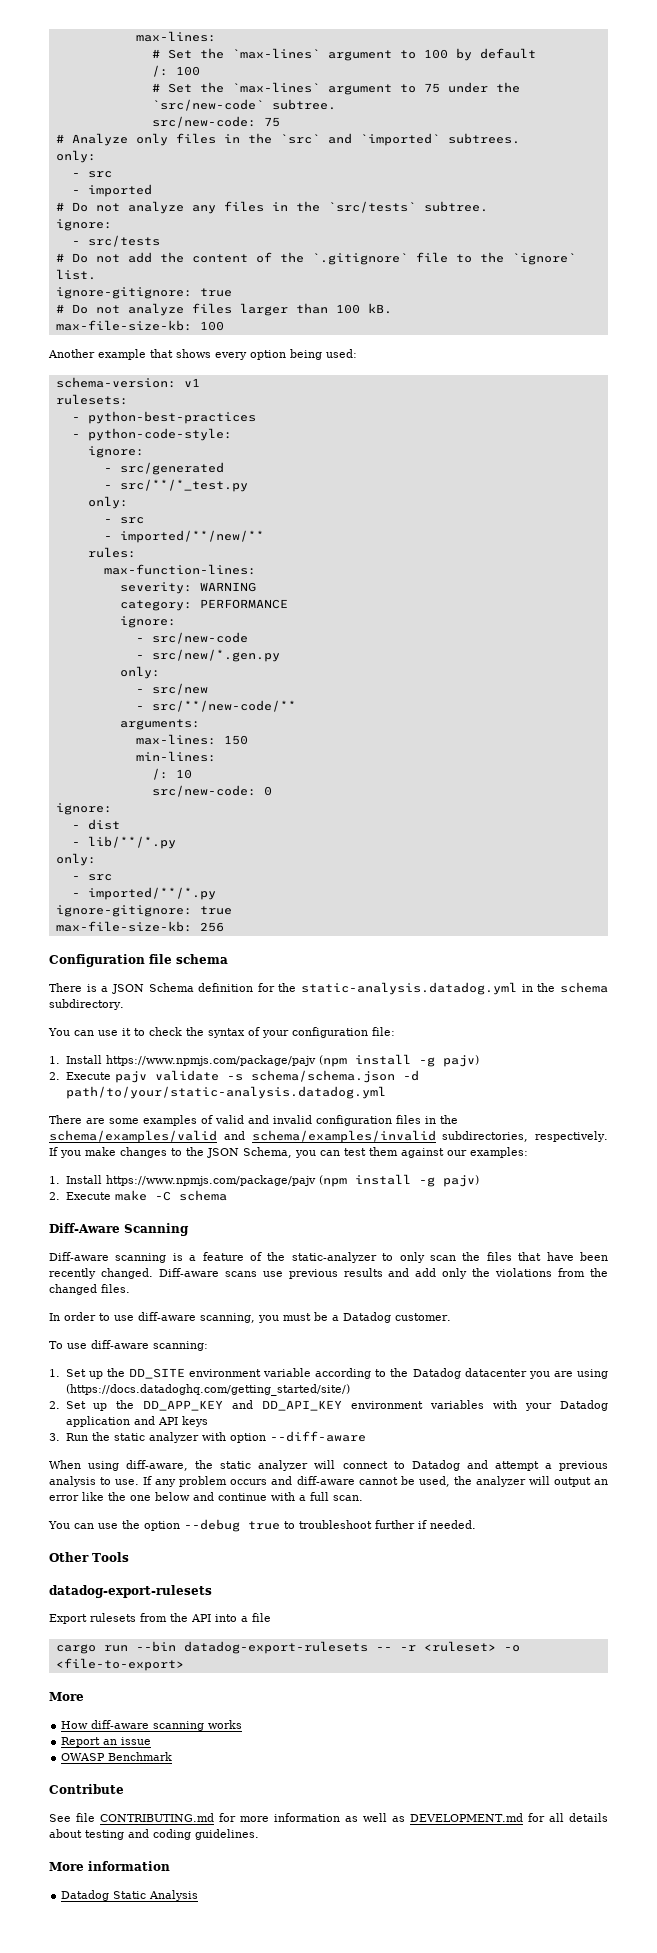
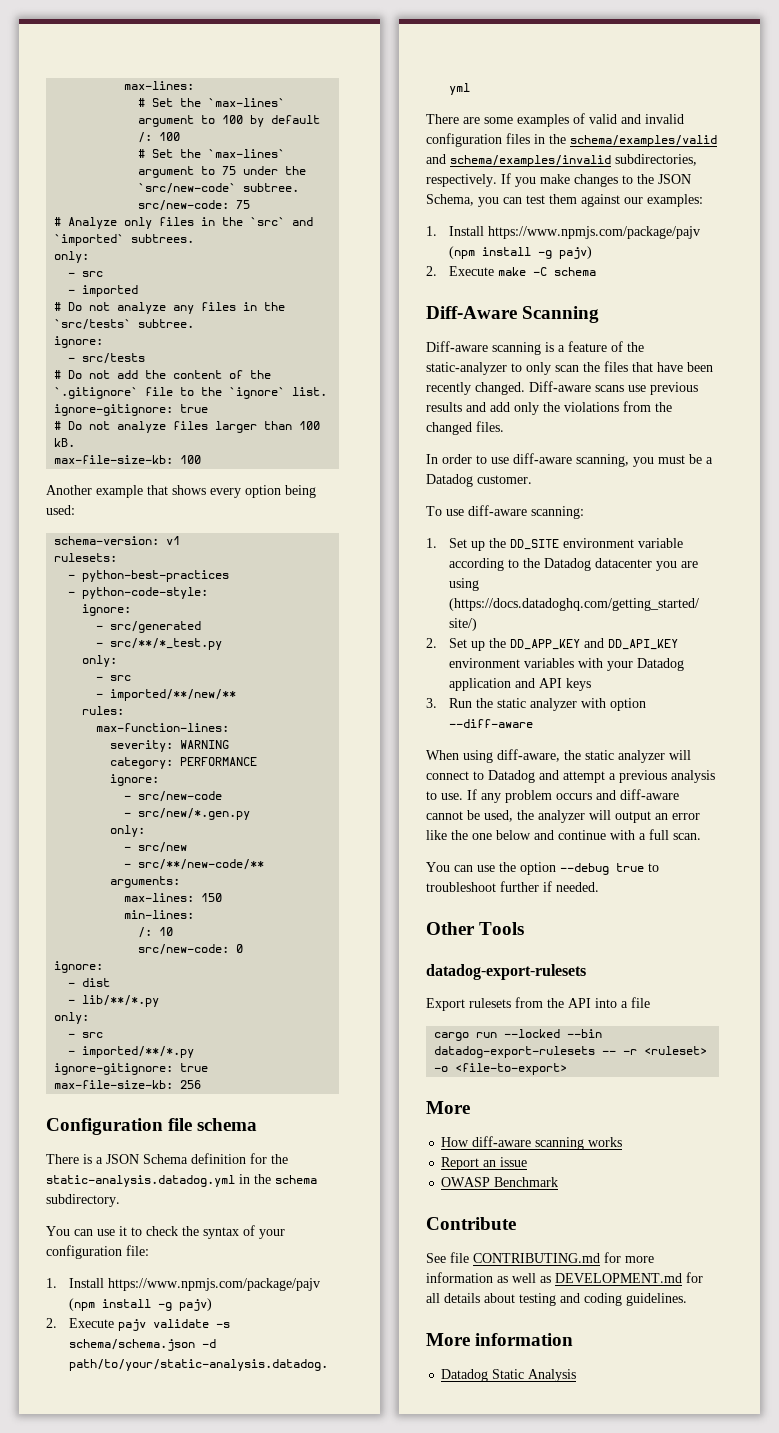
- cargo run --bin datadog-export-rulesets -- -r <ruleset> -o <file-to-export>
+ cargo run --locked --bin datadog-export-rulesets -- -r <ruleset> -o <file-to-export>

